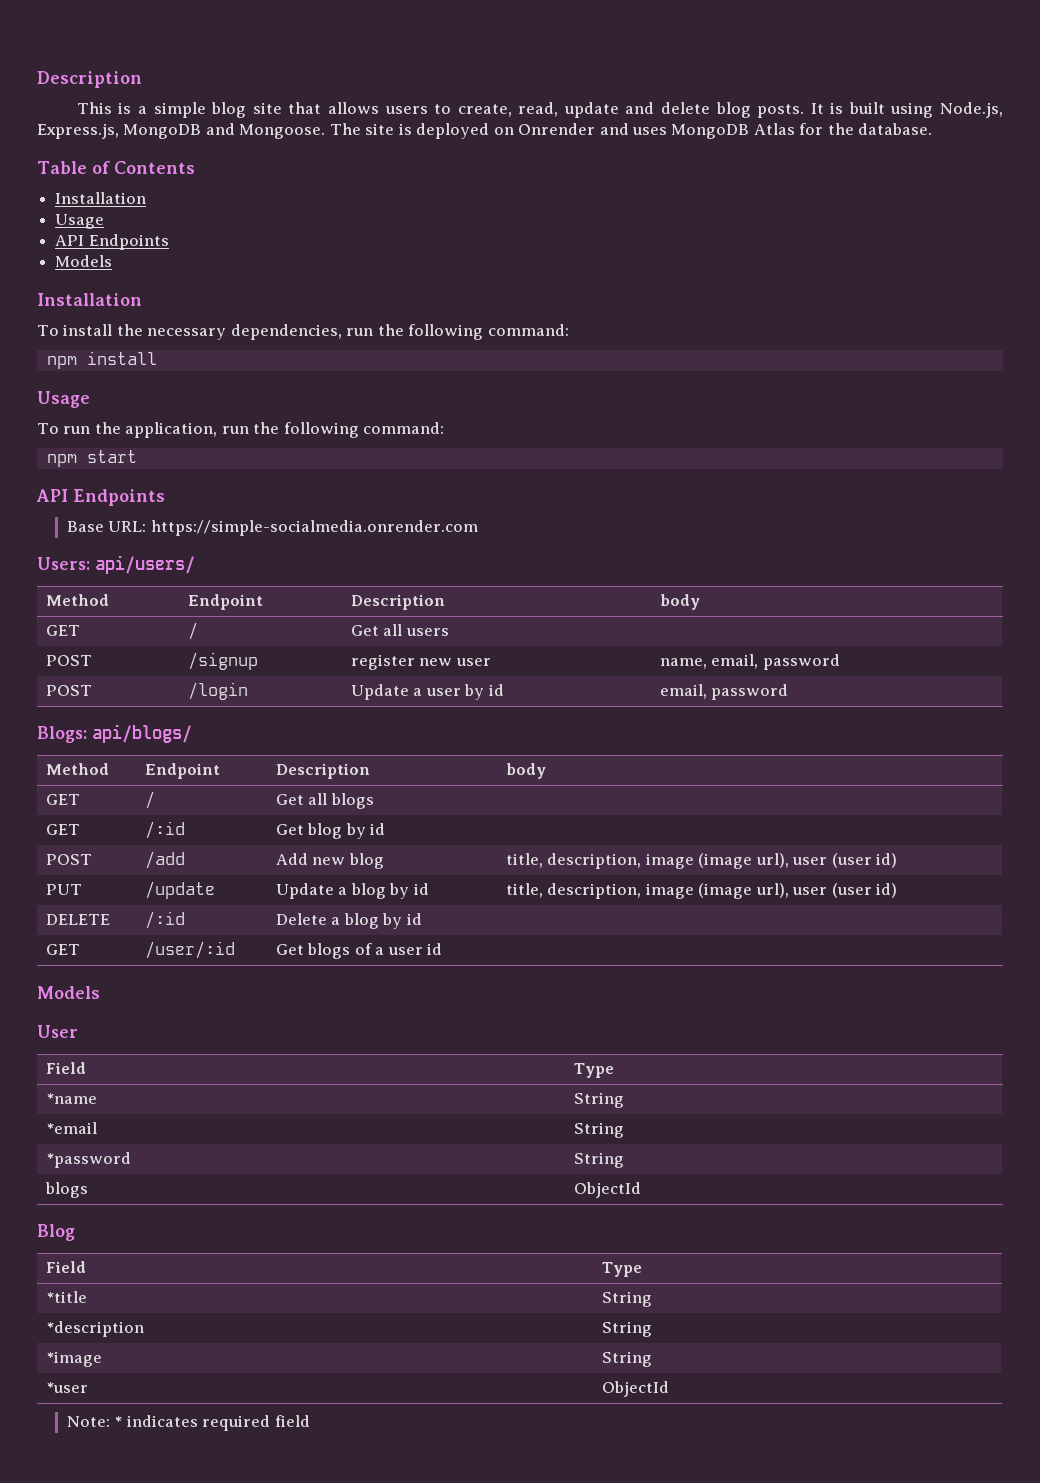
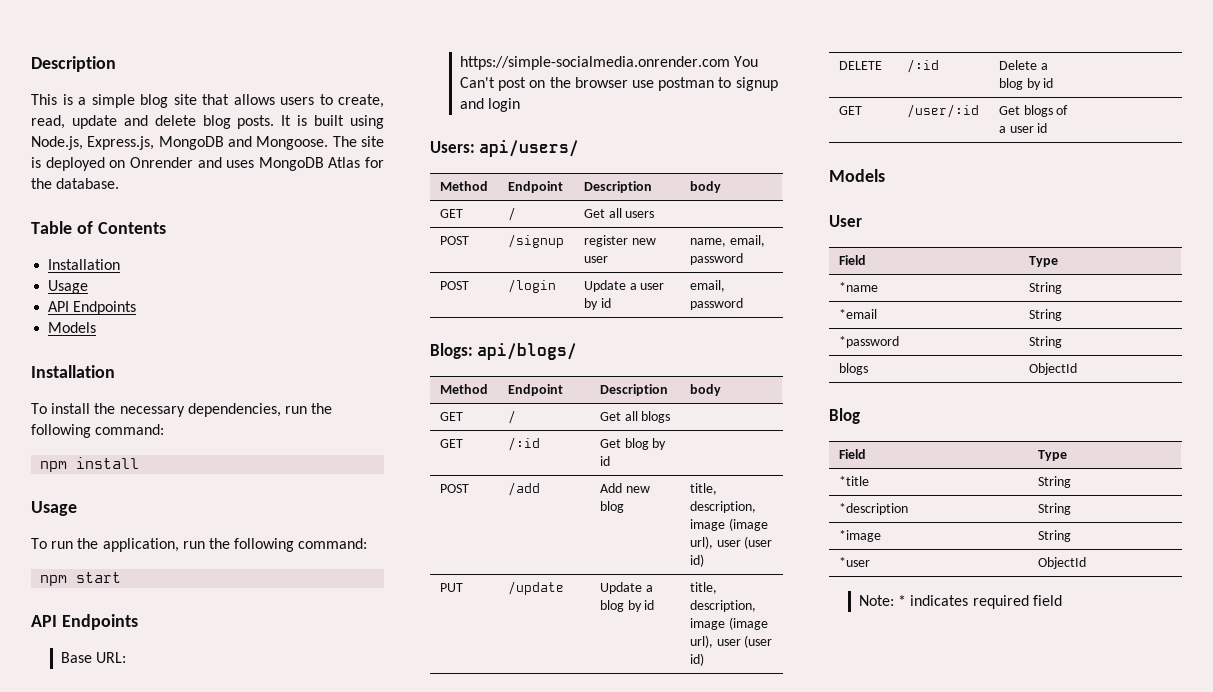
- Base URL: https://simple-socialmedia.onrender.com
+ Base URL: https://simple-socialmedia.onrender.com You Can't post on the browser use postman to signup and login

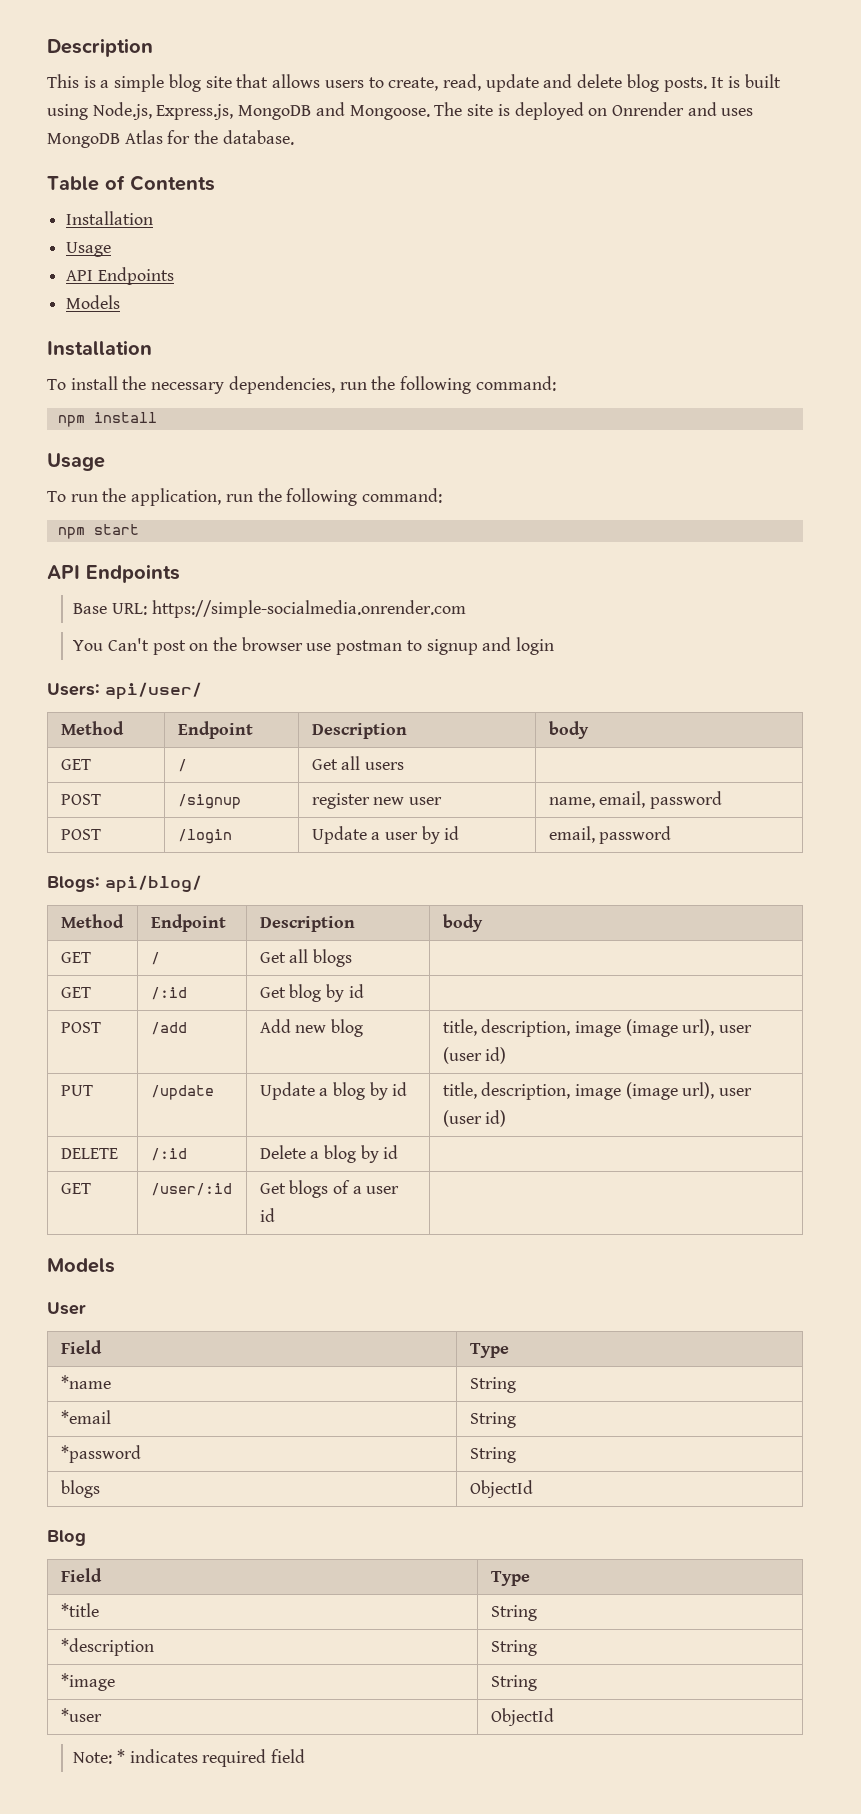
- Base URL: https://simple-socialmedia.onrender.com You Can't post on the browser use postman to signup and login
+ Base URL: https://simple-socialmedia.onrender.com
+ You Can't post on the browser use postman to signup and login
- Users: api/users/
+ Users: api/user/
- Blogs: api/blogs/
+ Blogs: api/blog/

